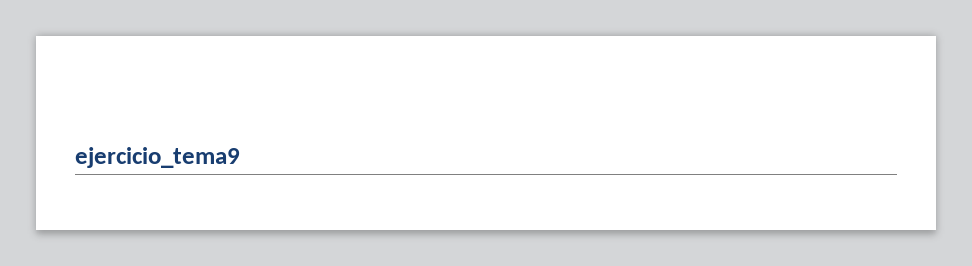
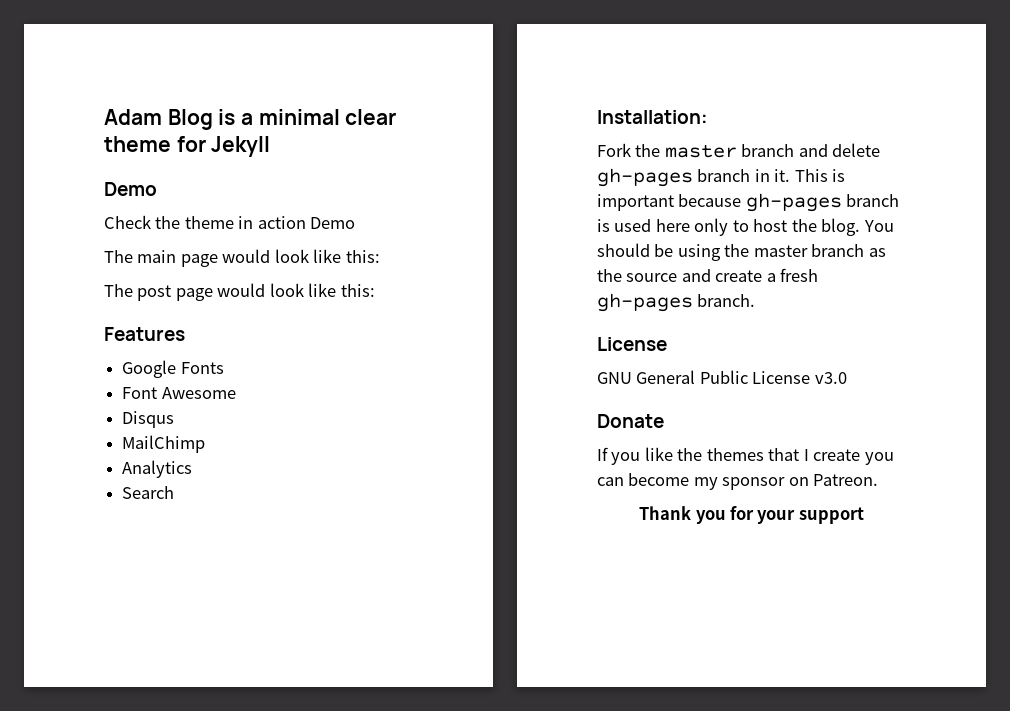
- ejercicio_tema9
+ Adam Blog is a minimal clear theme for Jekyll
+ Demo
+ Check the theme in action Demo
+ The main page would look like this:
+ The post page would look like this:
+ Features
+ Google Fonts
+ Font Awesome
+ Disqus
+ MailChimp
+ Analytics
+ Search
+ Installation:
+ Fork the master branch and delete gh-pages branch in it. This is important because gh-pages branch is used here only to host the blog. You should be using the master branch as the source and create a fresh gh-pages branch.
+ License
+ GNU General Public License v3.0
+ Donate
+ If you like the themes that I create you can become my sponsor on Patreon.
+ Thank you for your support

